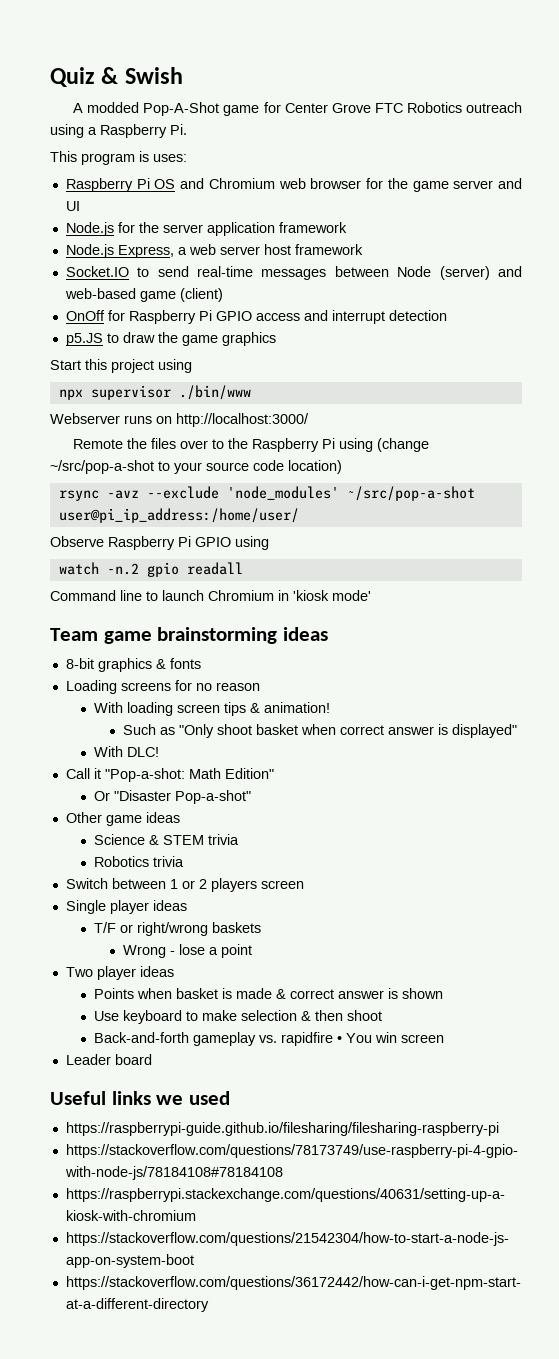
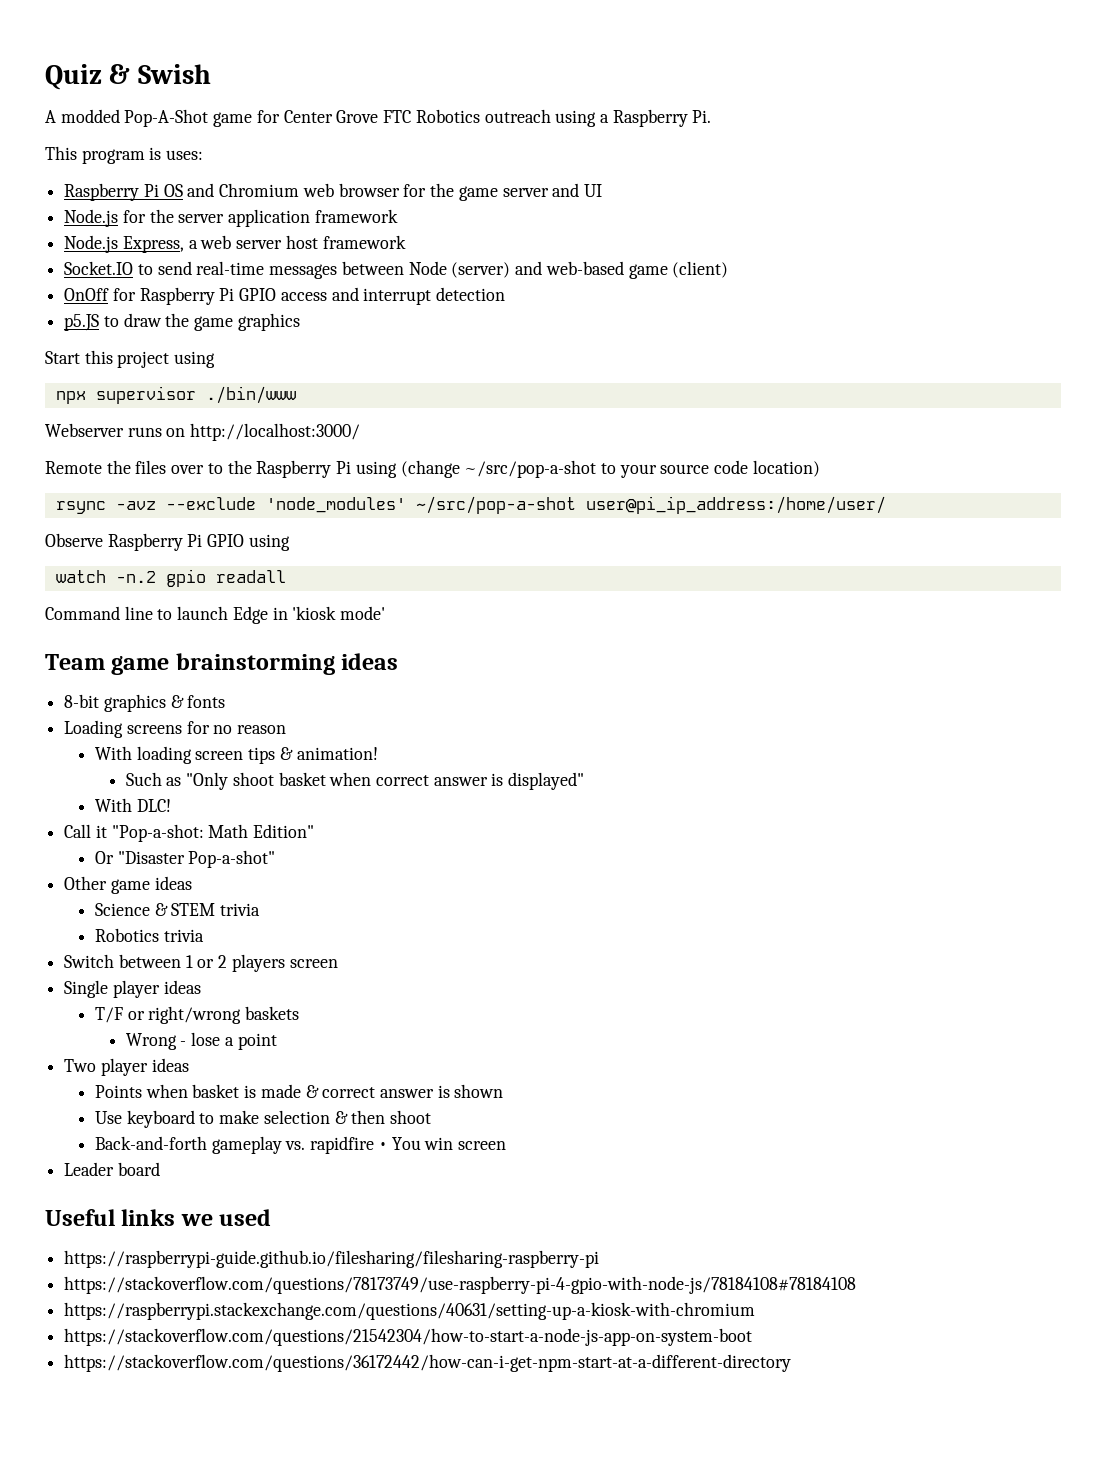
- Command line to launch Chromium in 'kiosk mode'
+ Command line to launch Edge in 'kiosk mode'

